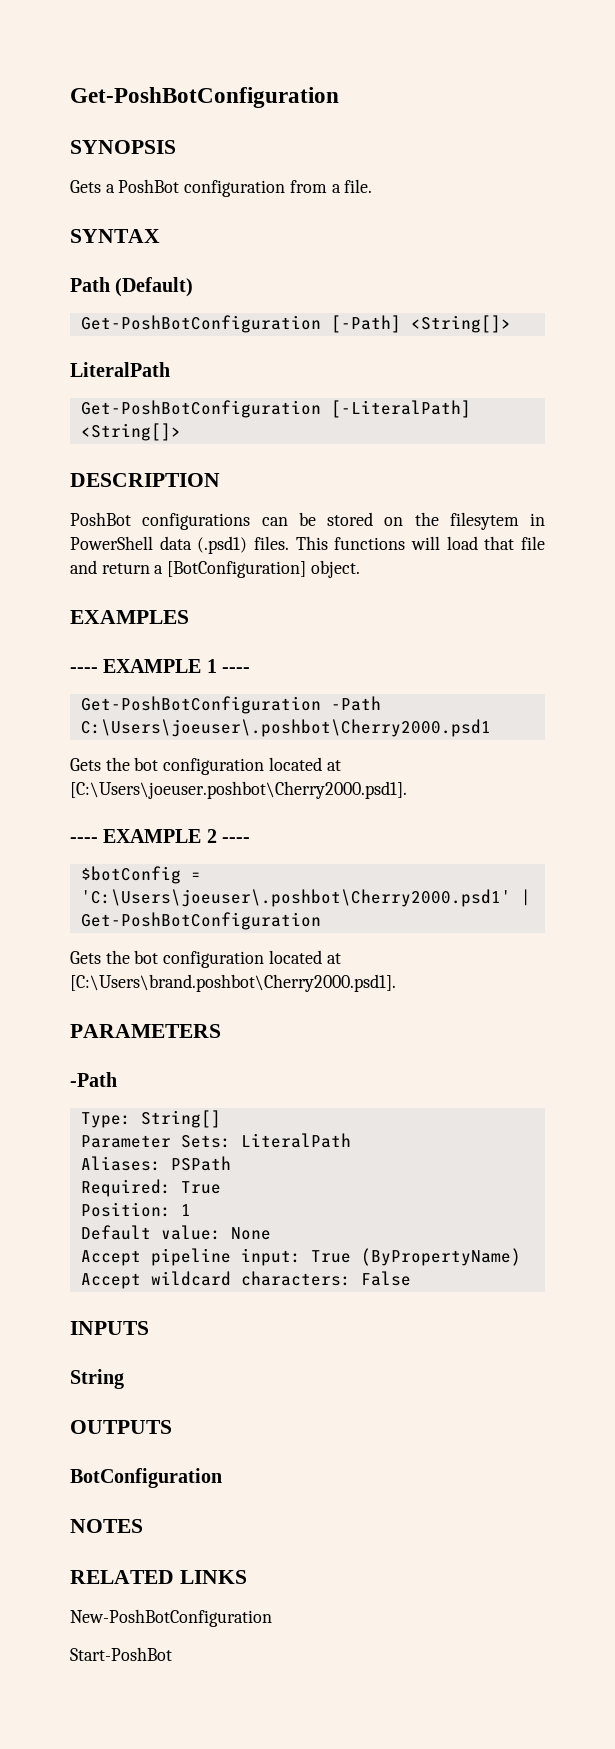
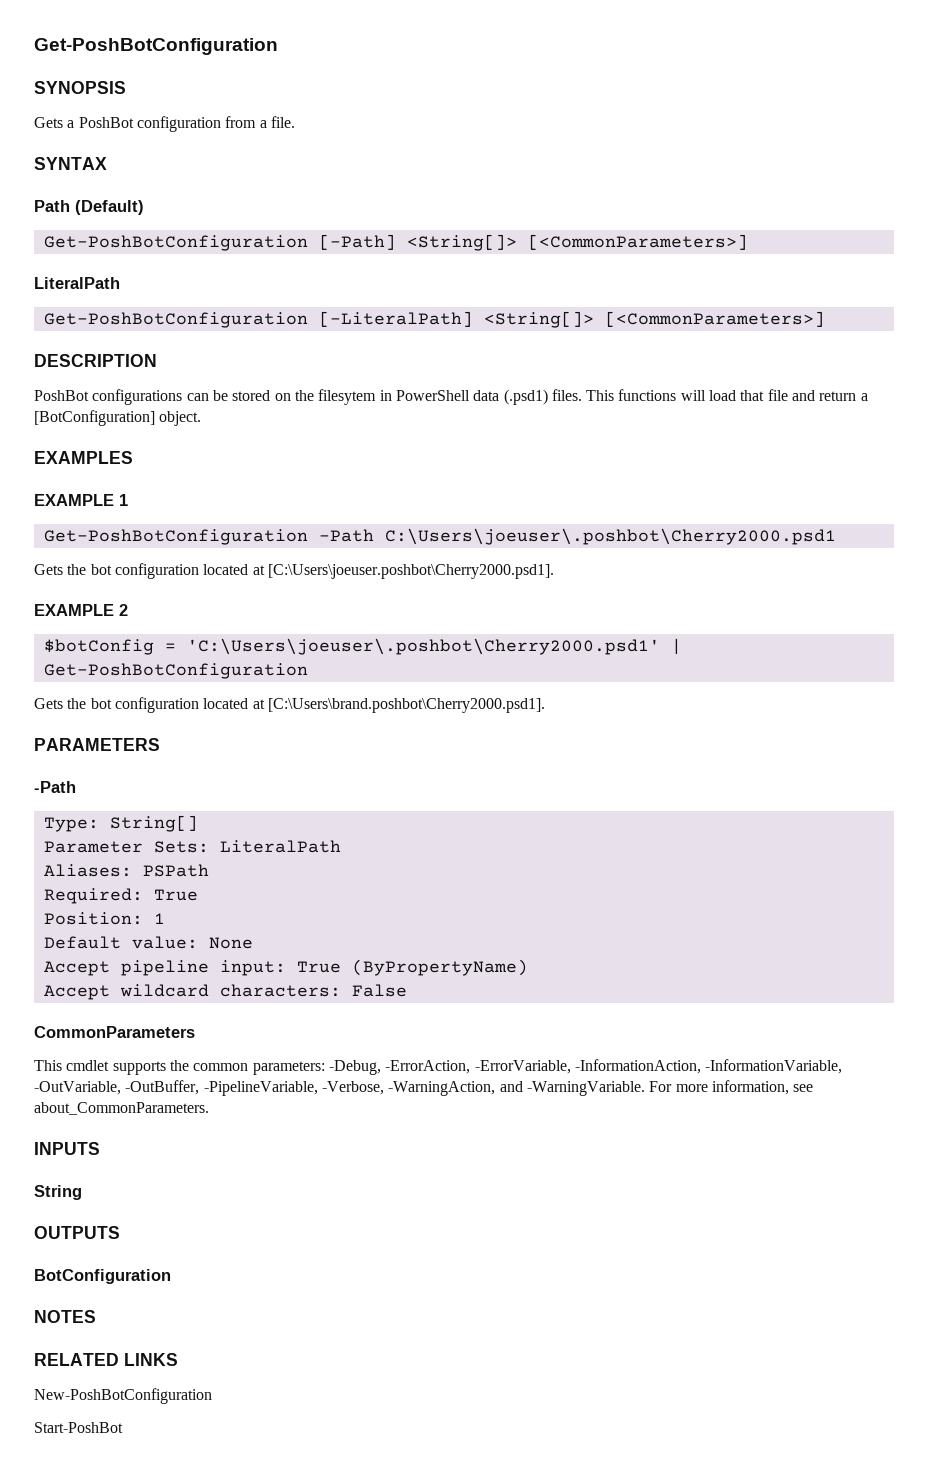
- Get-PoshBotConfiguration [-Path] <String[]>
+ Get-PoshBotConfiguration [-Path] <String[]> [<CommonParameters>]
- Get-PoshBotConfiguration [-LiteralPath] <String[]>
+ Get-PoshBotConfiguration [-LiteralPath] <String[]> [<CommonParameters>]
- ---- EXAMPLE 1 ----
+ EXAMPLE 1
- ---- EXAMPLE 2 ----
+ EXAMPLE 2
+ CommonParameters
+ This cmdlet supports the common parameters: -Debug, -ErrorAction, -ErrorVariable, -InformationAction, -InformationVariable, -OutVariable, -OutBuffer, -PipelineVariable, -Verbose, -WarningAction, and -WarningVariable. For more information, see about_CommonParameters.

